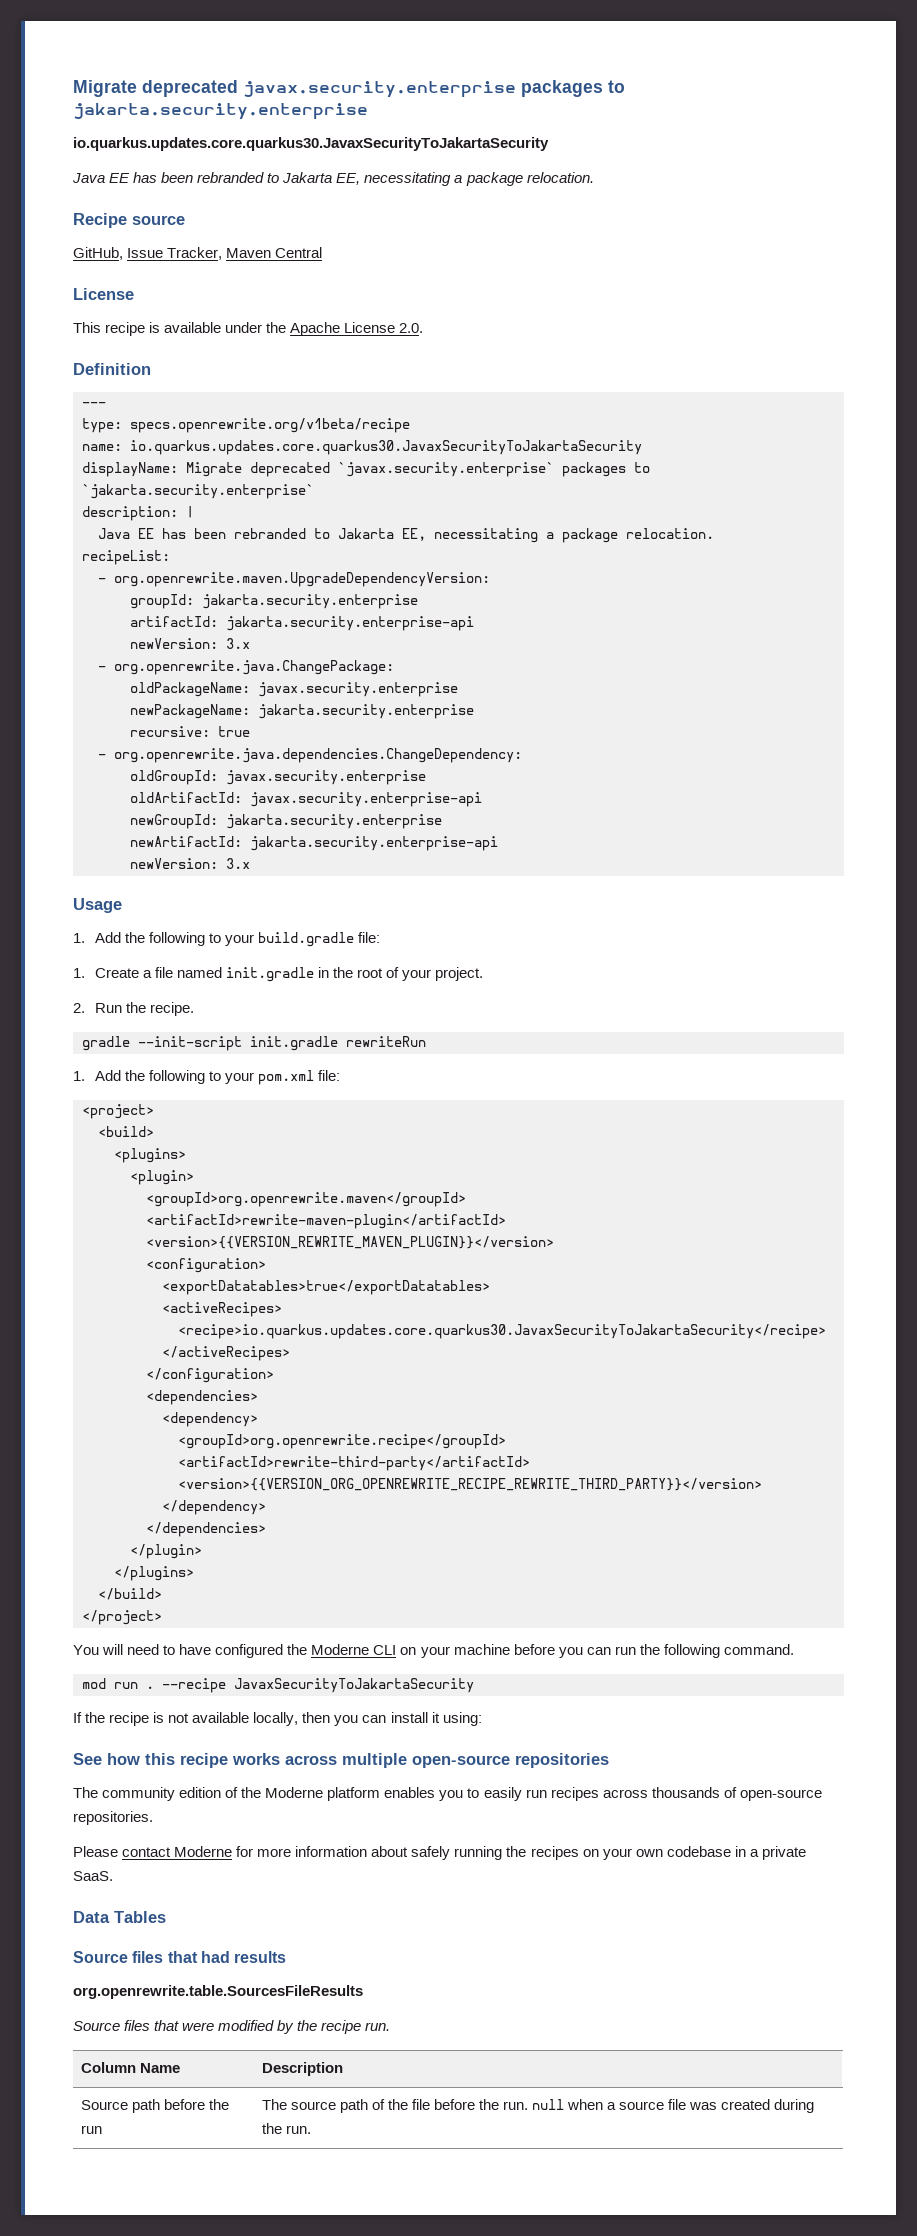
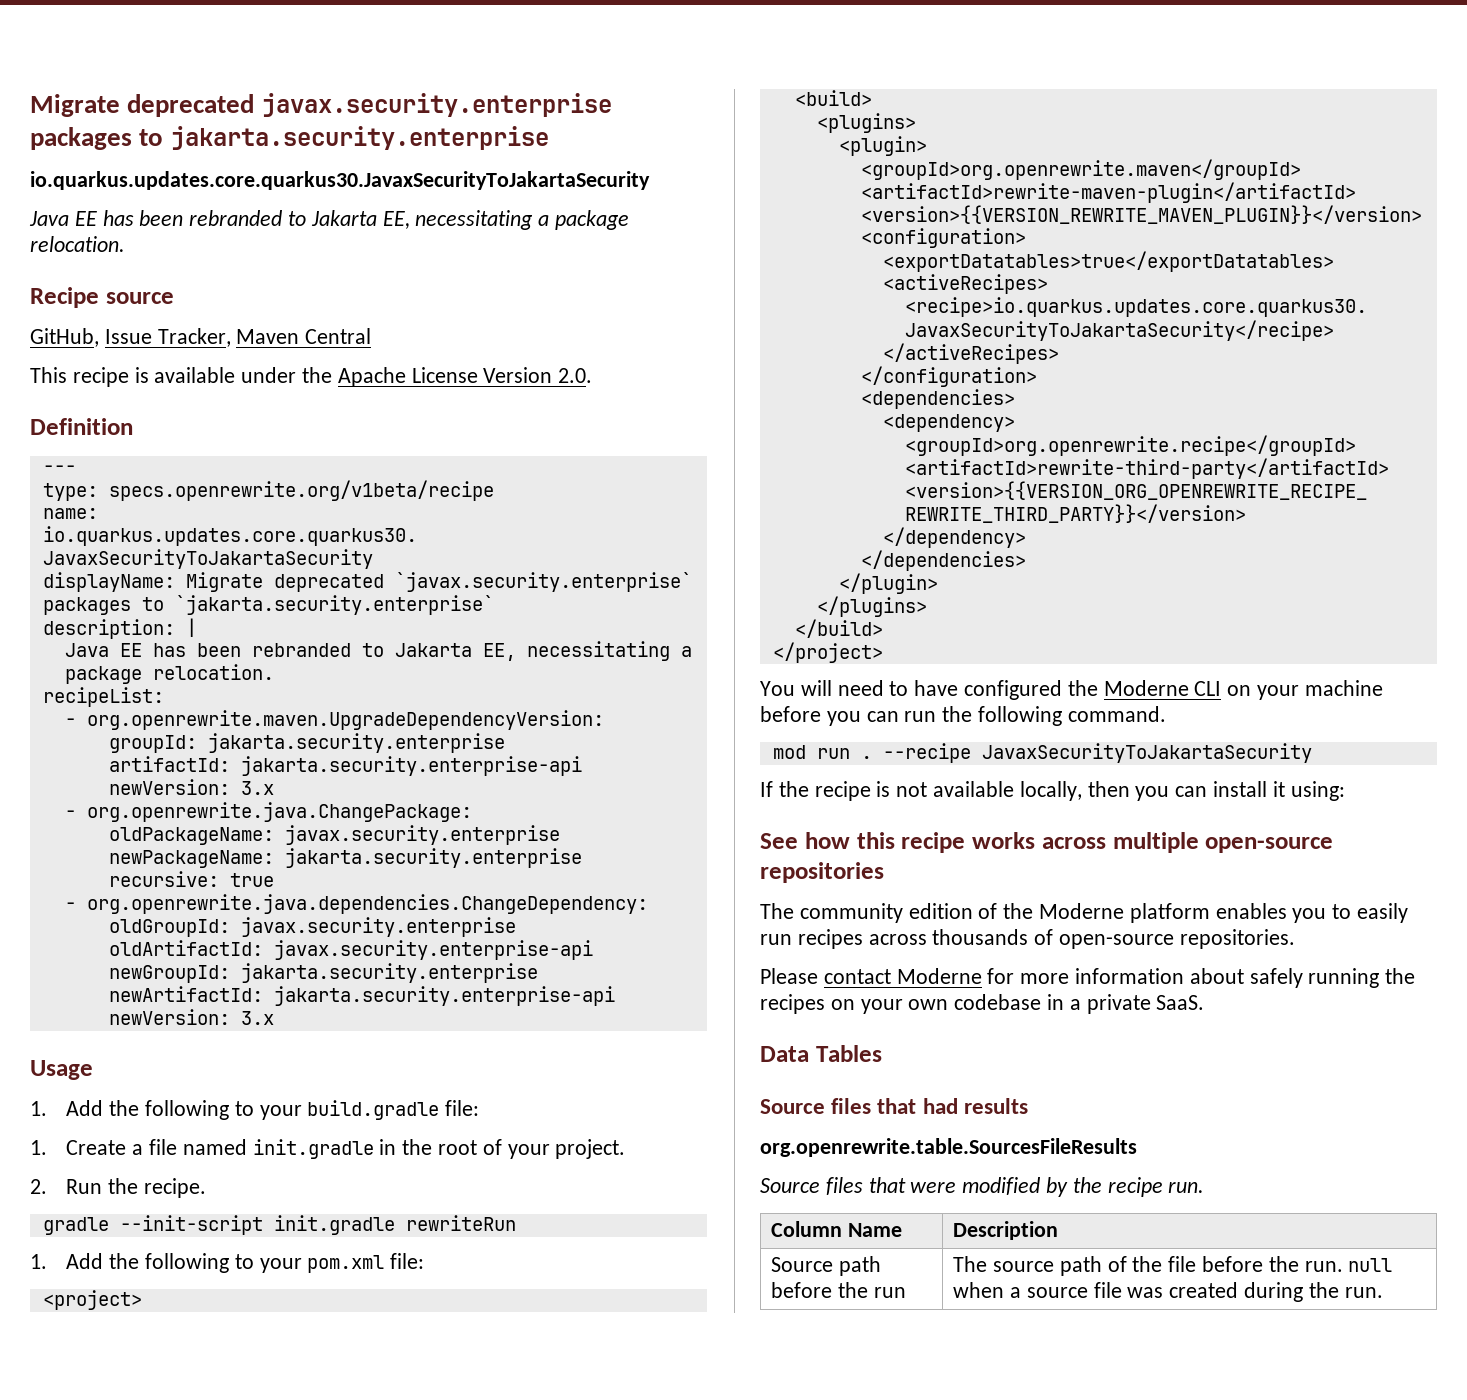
  GitHub, Issue Tracker, Maven Central
- License
- This recipe is available under the Apache License 2.0.
+ This recipe is available under the Apache License Version 2.0.

